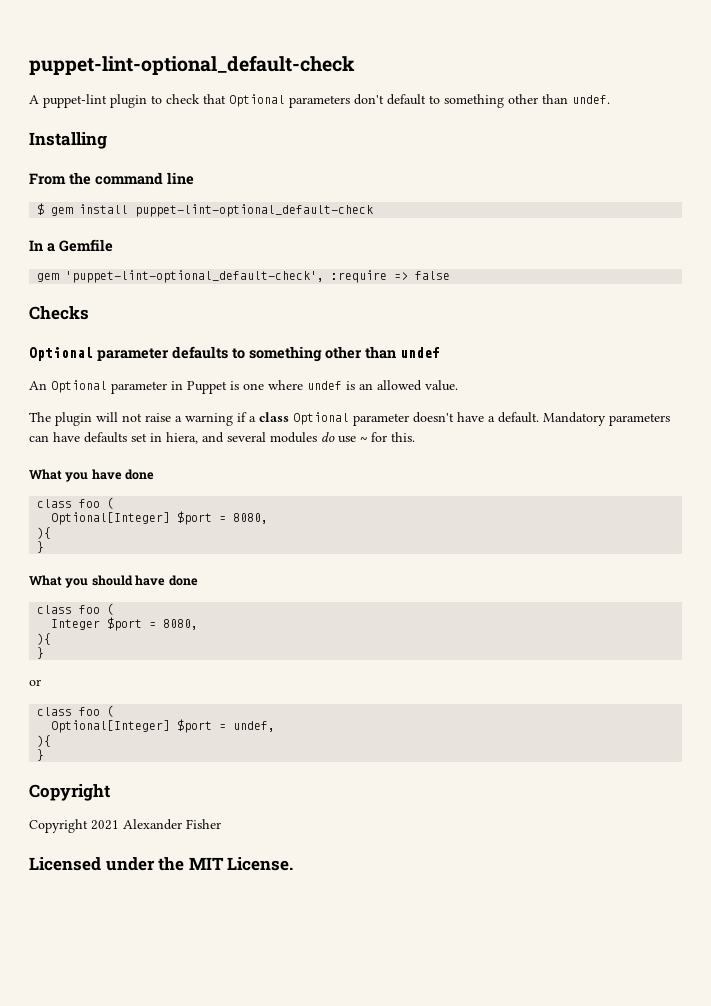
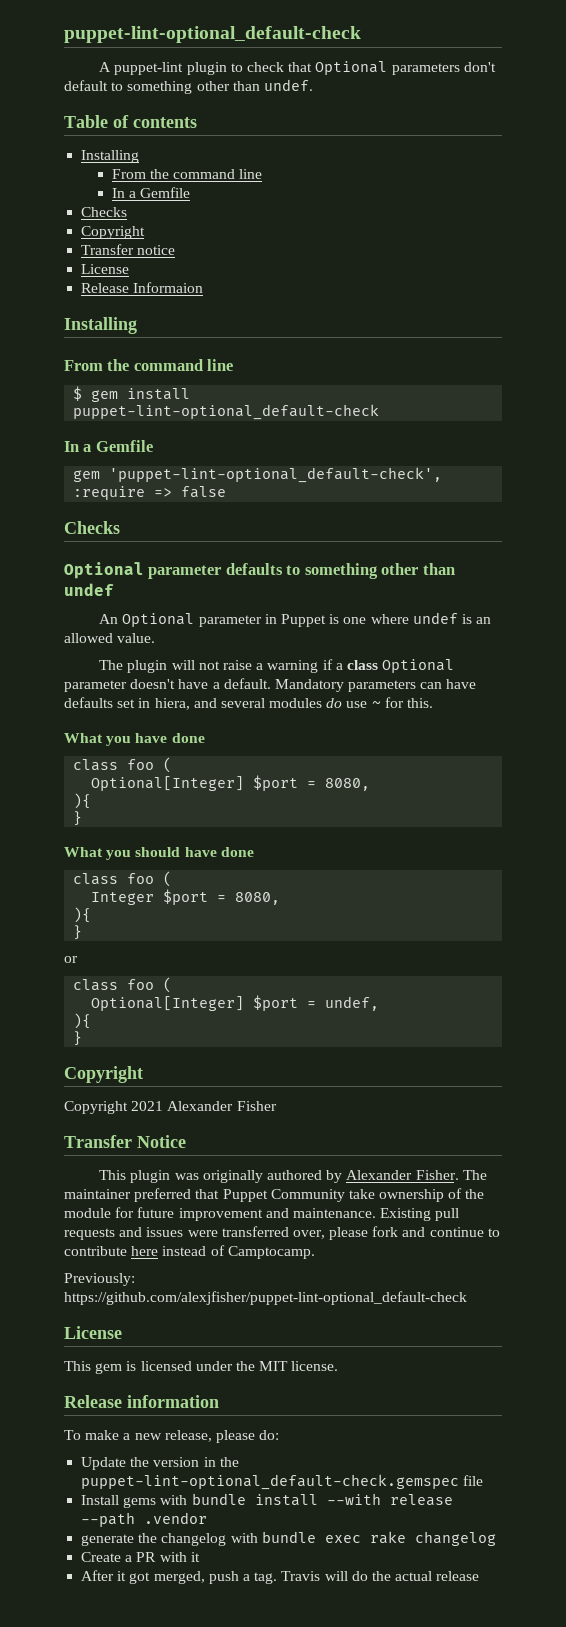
+ Table of contents
+ Installing
+ From the command line
+ In a Gemfile
+ Checks
+ Copyright
+ Transfer notice
+ License
+ Release Informaion
- Licensed under the MIT License.
+ Transfer Notice
+ This plugin was originally authored by Alexander Fisher. The maintainer preferred that Puppet Community take ownership of the module for future improvement and maintenance. Existing pull requests and issues were transferred over, please fork and continue to contribute here instead of Camptocamp.
+ Previously: https://github.com/alexjfisher/puppet-lint-optional_default-check
+ License
+ This gem is licensed under the MIT license.
+ Release information
+ To make a new release, please do:
+ Update the version in the puppet-lint-optional_default-check.gemspec file
+ Install gems with bundle install --with release --path .vendor
+ generate the changelog with bundle exec rake changelog
+ Create a PR with it
+ After it got merged, push a tag. Travis will do the actual release

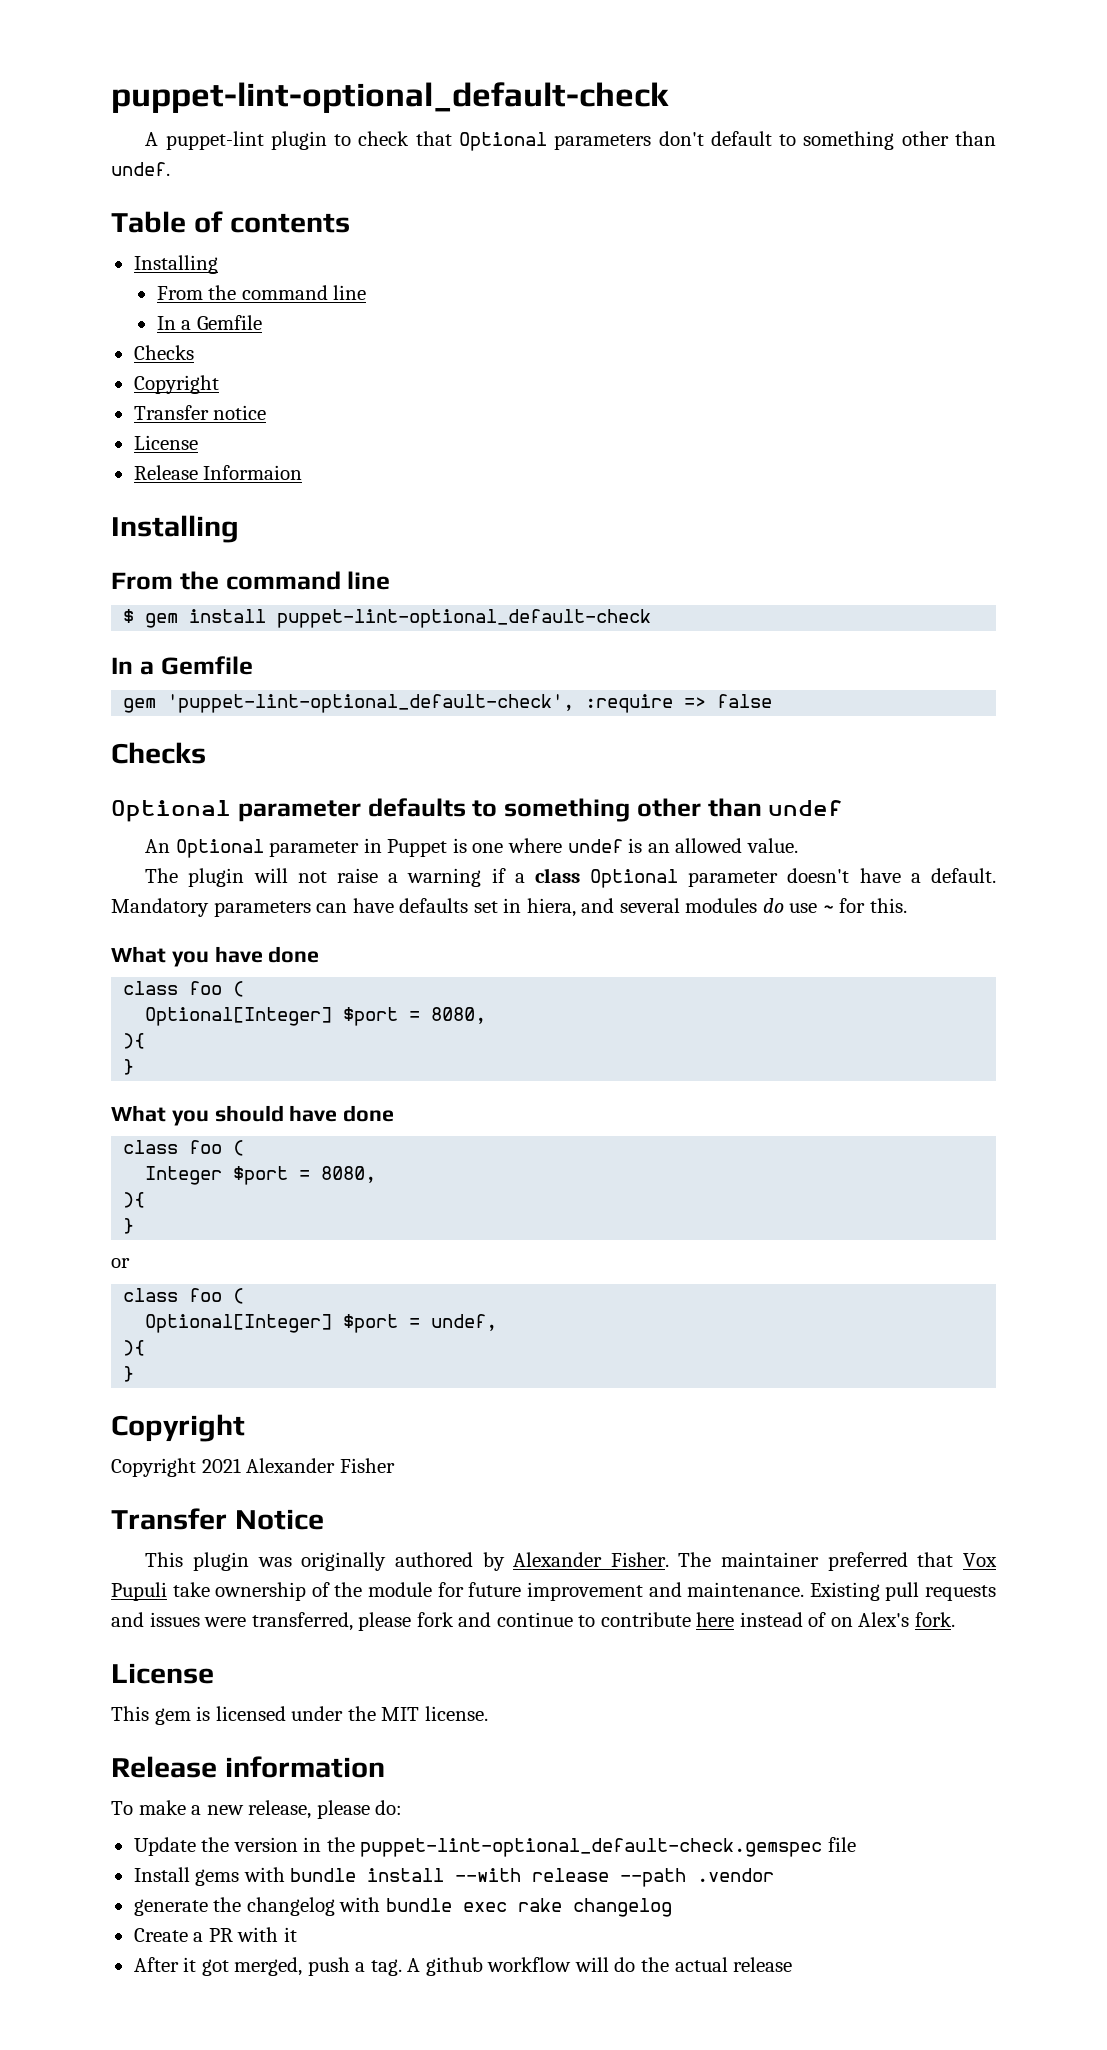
- The maintainer preferred that Puppet Community take ownership of the module for future improvement and maintenance.
+ The maintainer preferred that Vox Pupuli take ownership of the module for future improvement and maintenance.
- Existing pull requests and issues were transferred over, please fork and continue to contribute here instead of Camptocamp.
- Previously: https://github.com/alexjfisher/puppet-lint-optional_default-check
+ Existing pull requests and issues were transferred, please fork and continue to contribute here instead of on Alex's fork.
- Travis will do the actual release
+ A github workflow will do the actual release

